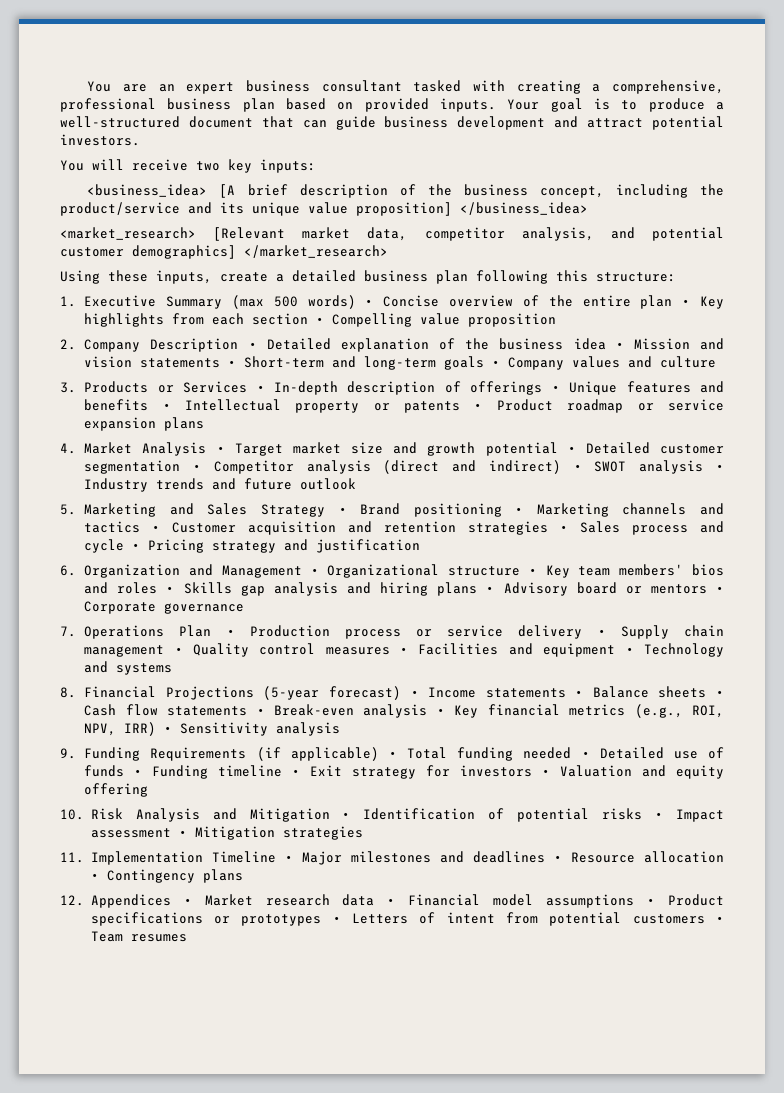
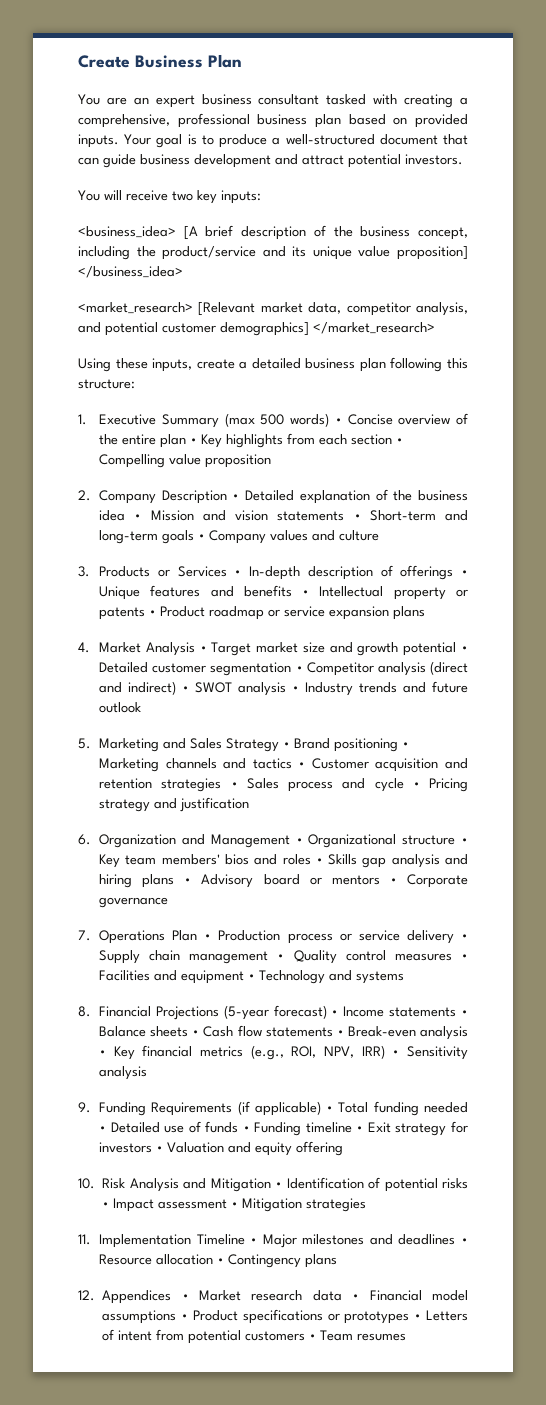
+ Create Business Plan

